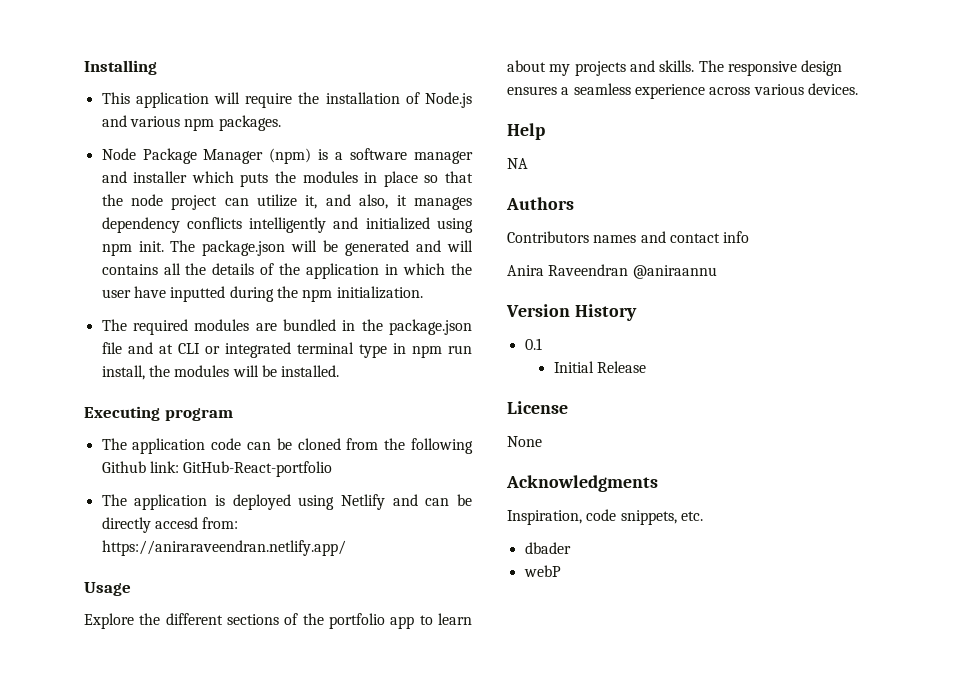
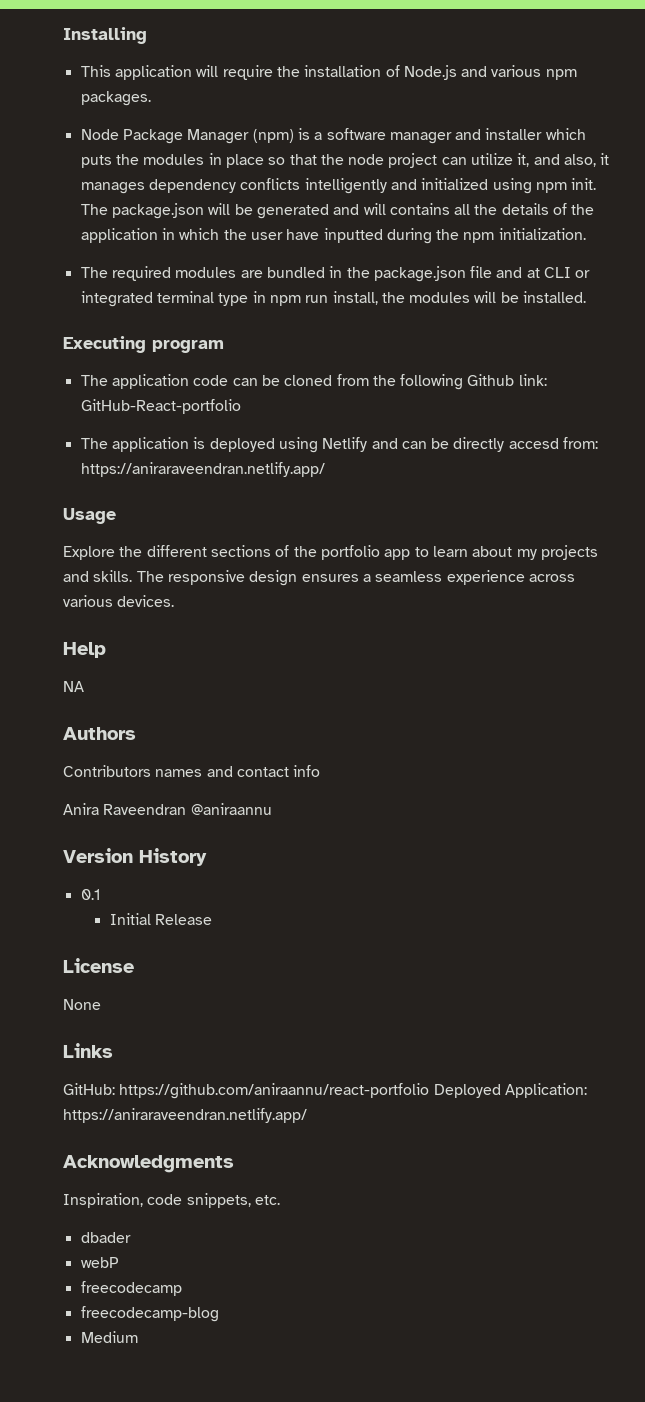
+ Links
+ GitHub: https://github.com/aniraannu/react-portfolio Deployed Application: https://aniraraveendran.netlify.app/
+ freecodecamp
+ freecodecamp-blog
+ Medium

